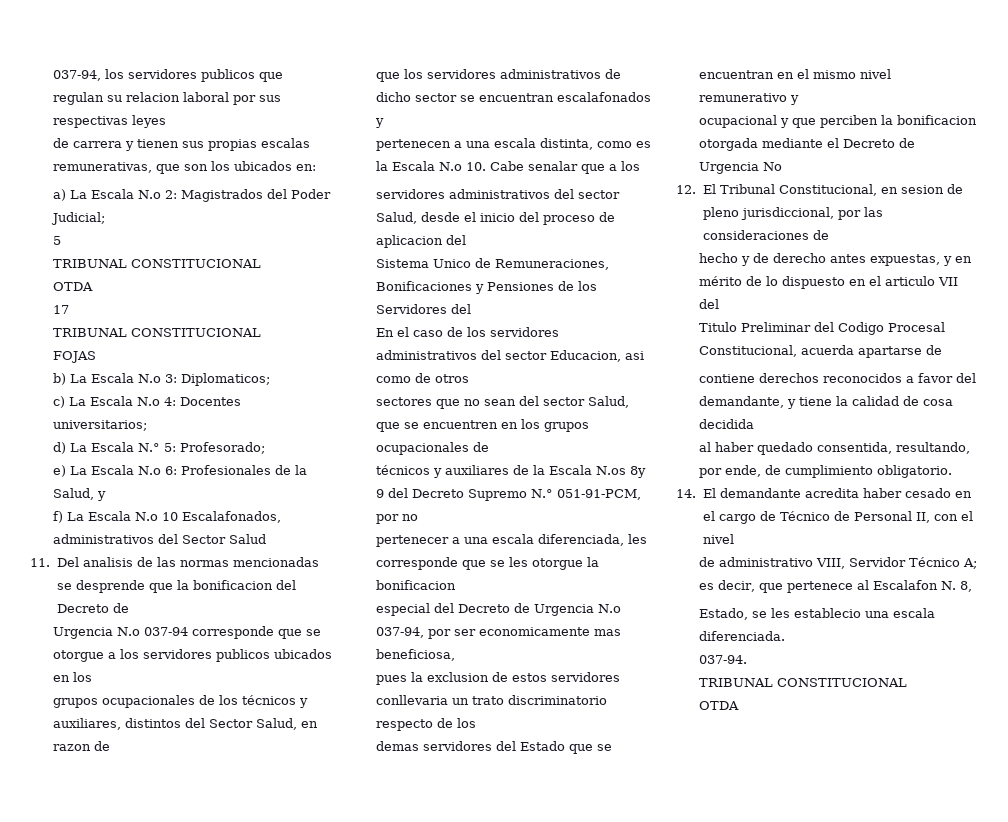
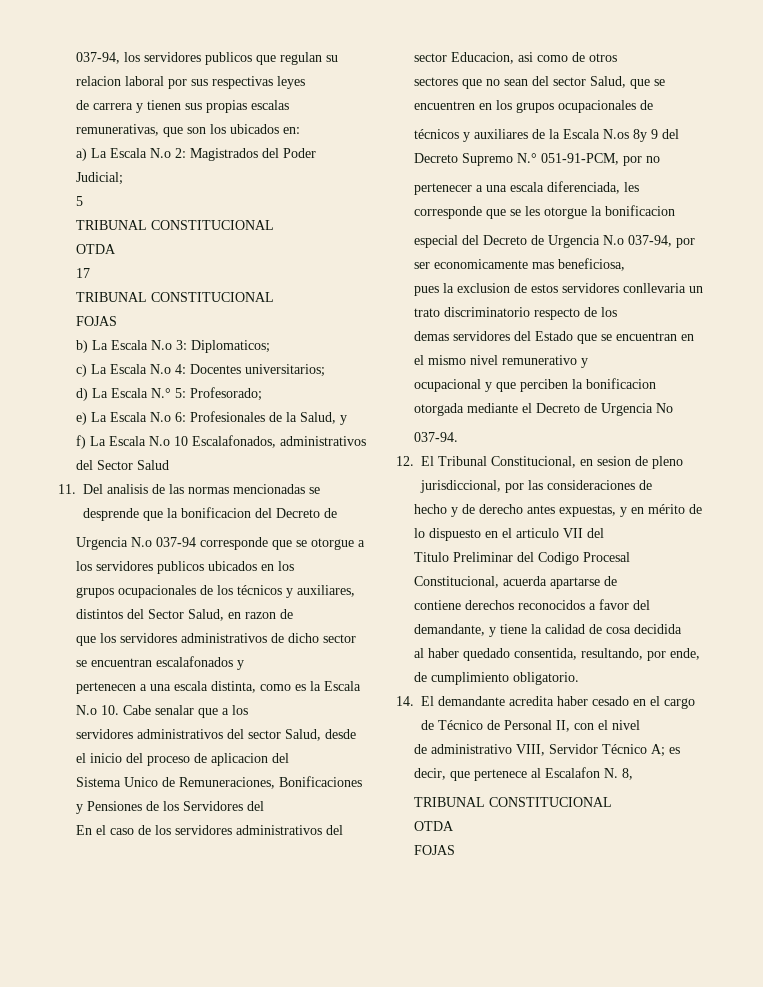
+ 037-94.
  de administrativo VIII, Servidor Técnico A; es decir, que pertenece al Escalafon N. 8,
- Estado, se les establecio una escala diferenciada.
- 037-94.
  TRIBUNAL CONSTITUCIONAL
  OTDA
+ FOJAS

